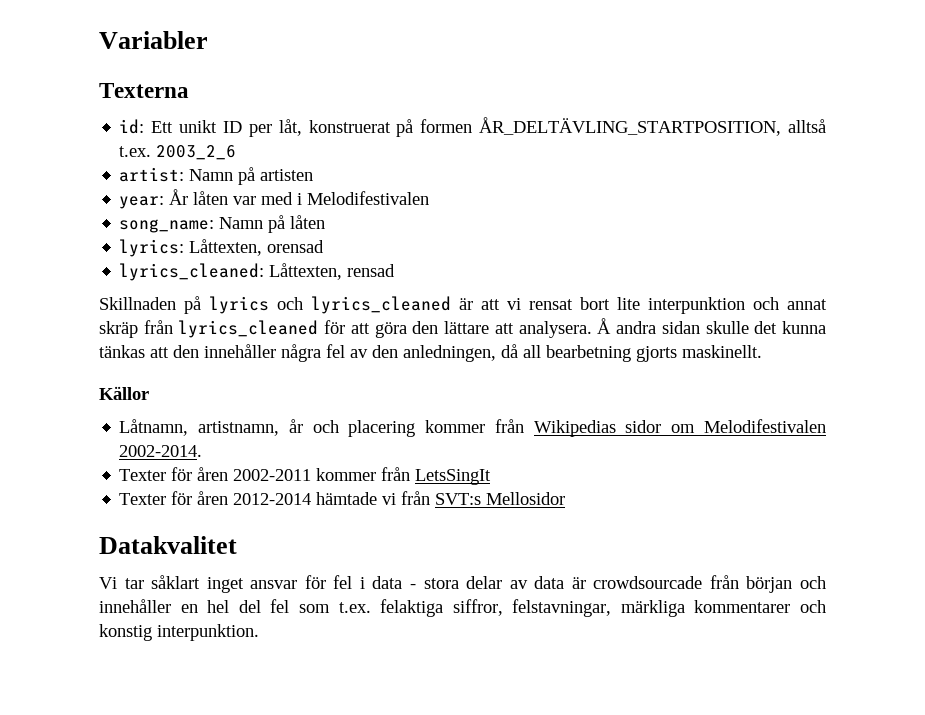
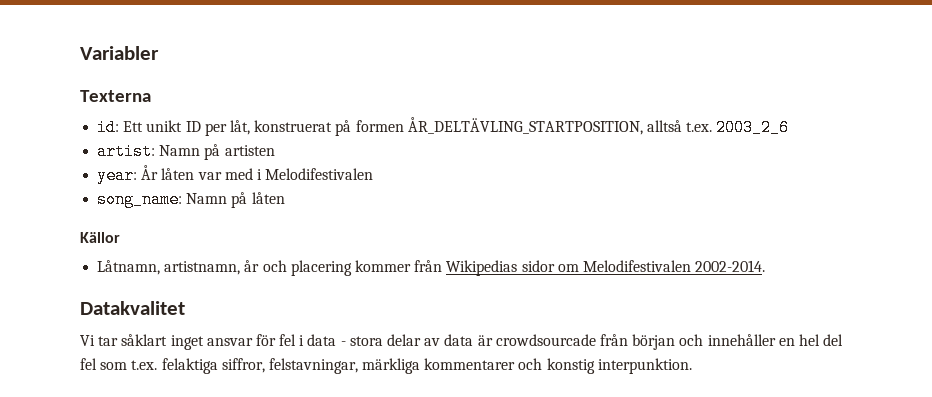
- lyrics: Låttexten, orensad
- lyrics_cleaned: Låttexten, rensad
- Skillnaden på lyrics och lyrics_cleaned är att vi rensat bort lite interpunktion och annat skräp från lyrics_cleaned för att göra den lättare att analysera. Å andra sidan skulle det kunna tänkas att den innehåller några fel av den anledningen, då all bearbetning gjorts maskinellt.
- Texter för åren 2002-2011 kommer från LetsSingIt
- Texter för åren 2012-2014 hämtade vi från SVT:s Mellosidor

